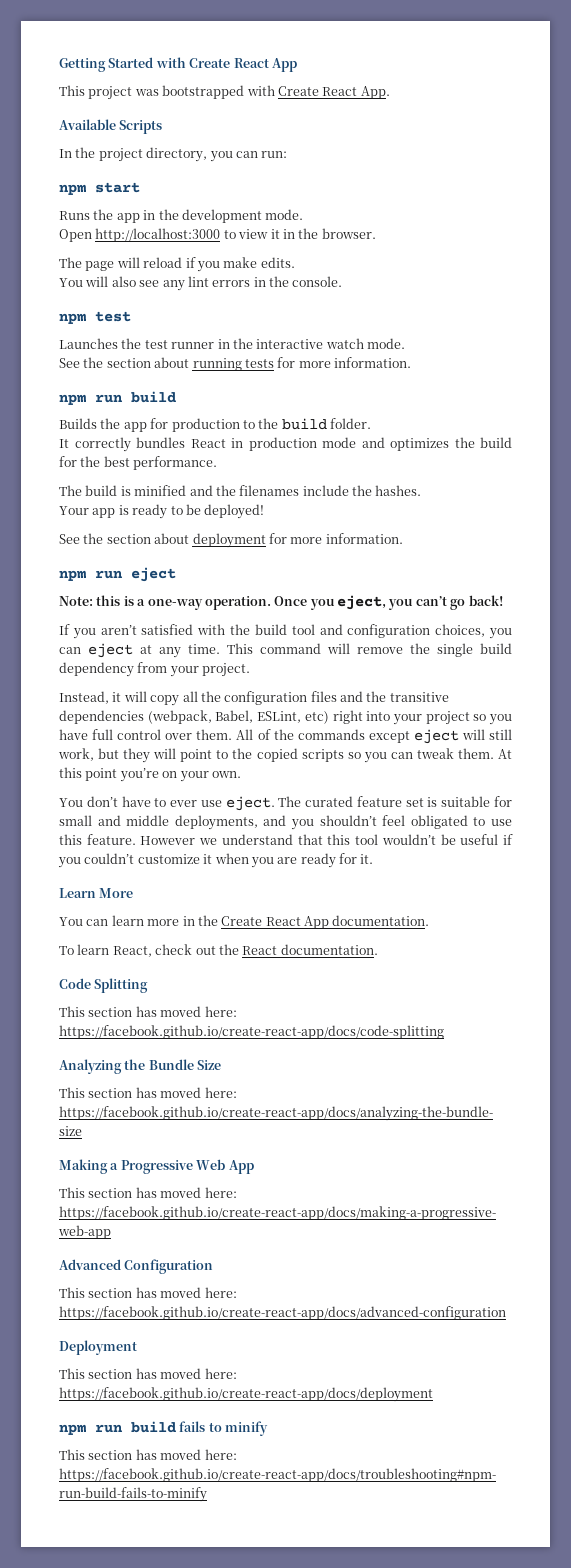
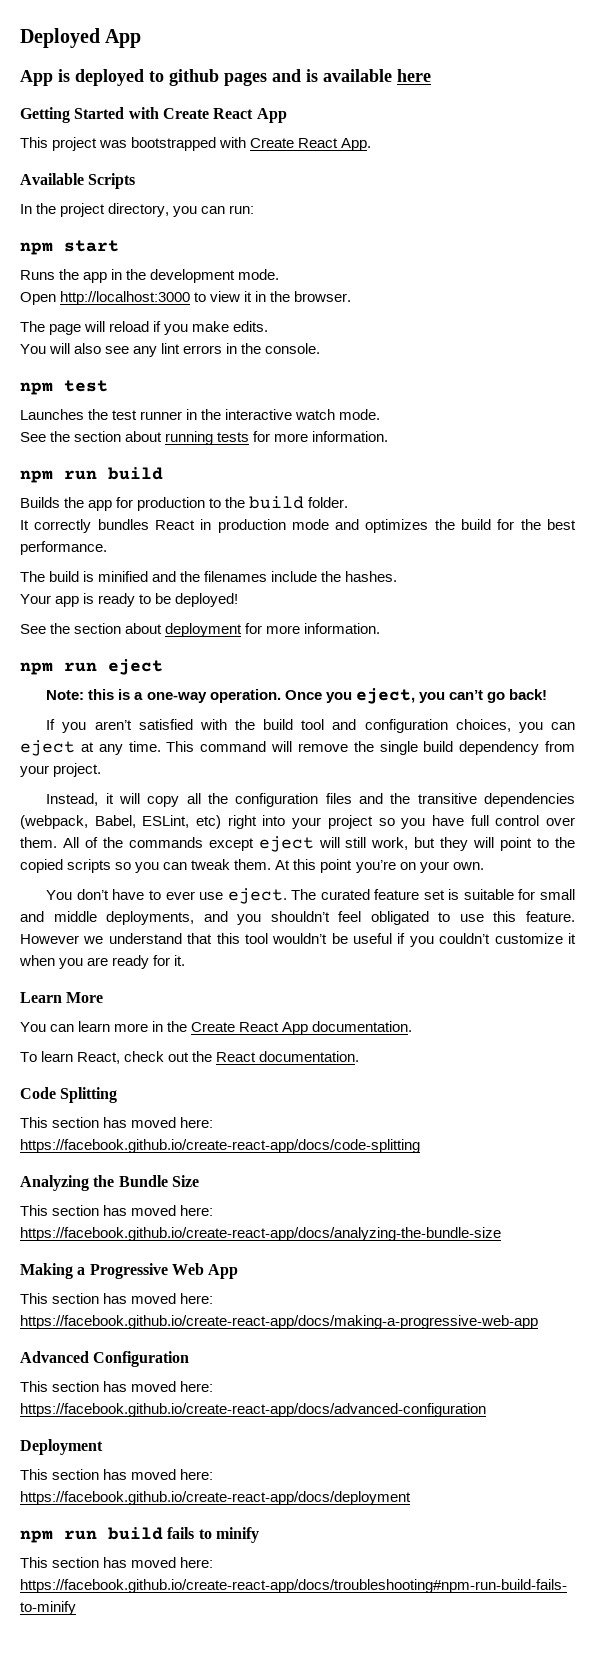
+ Deployed App
+ App is deployed to github pages and is available here

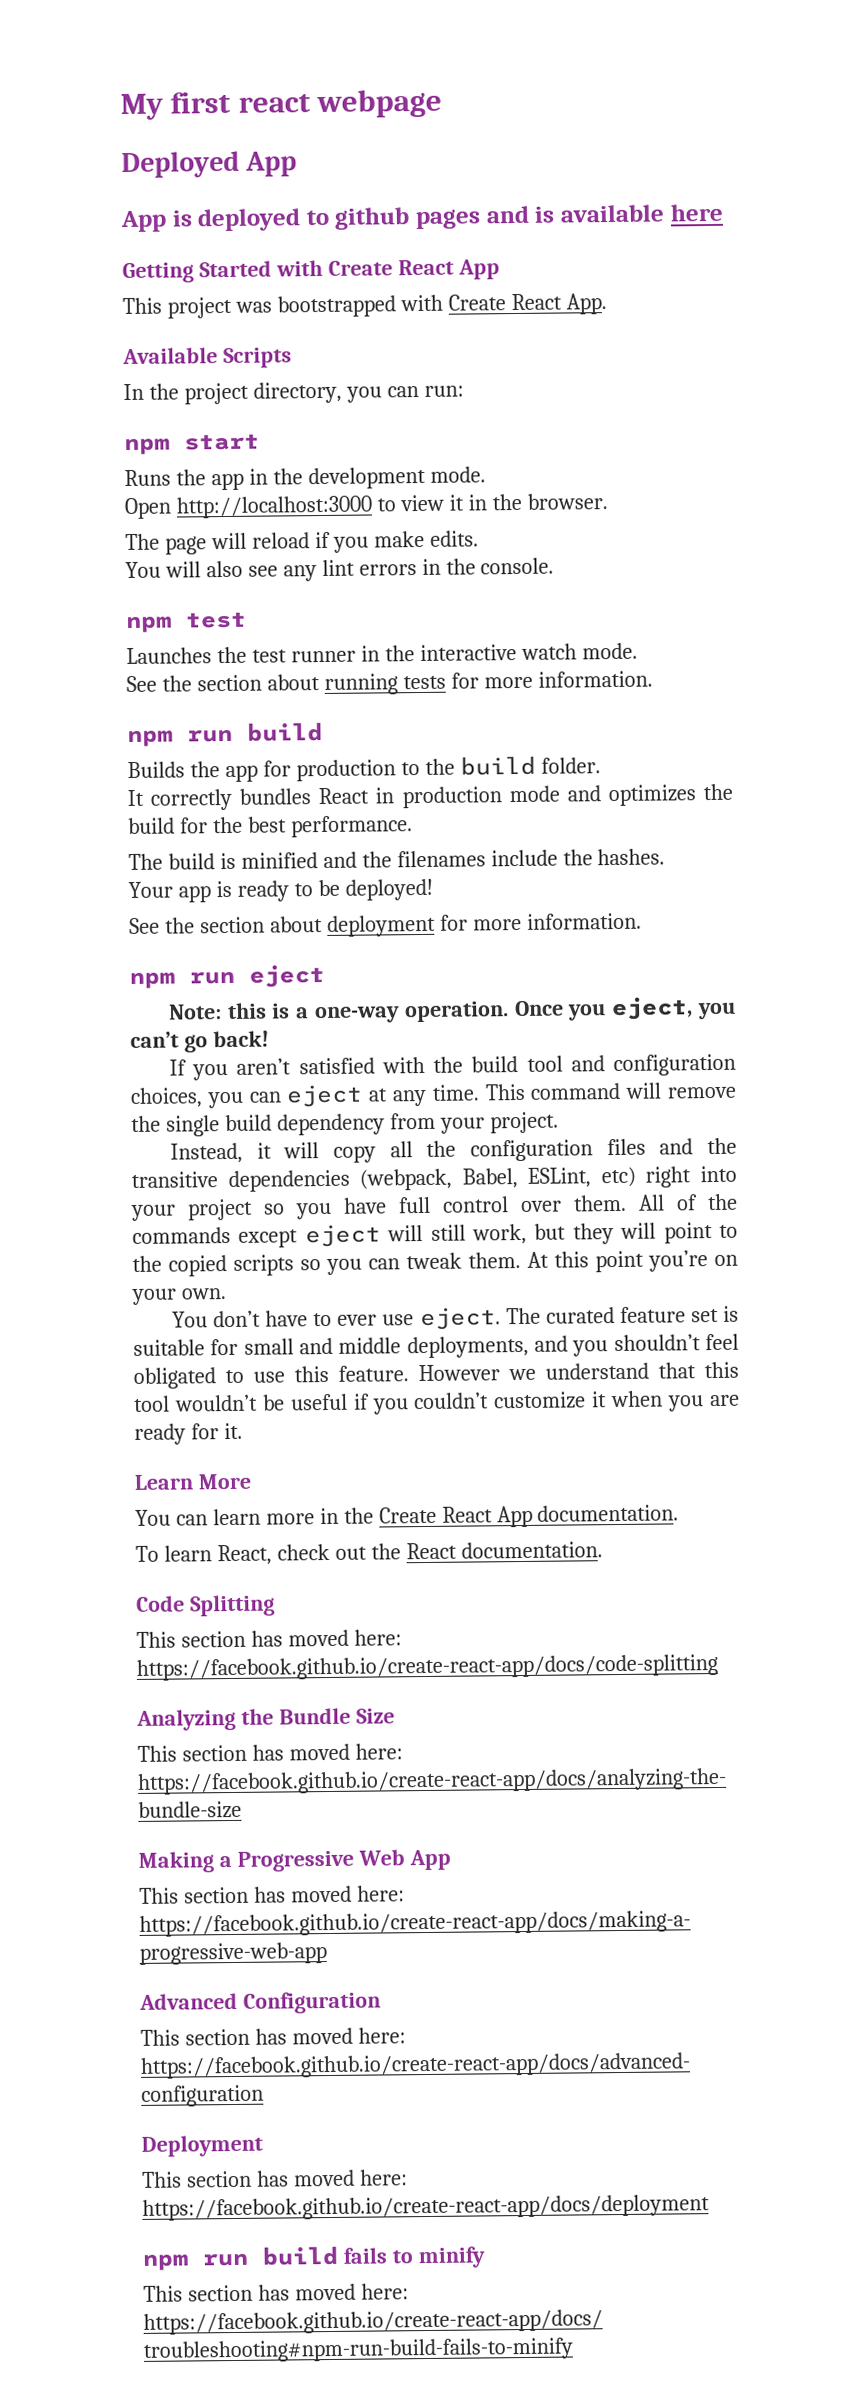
+ My first react webpage

